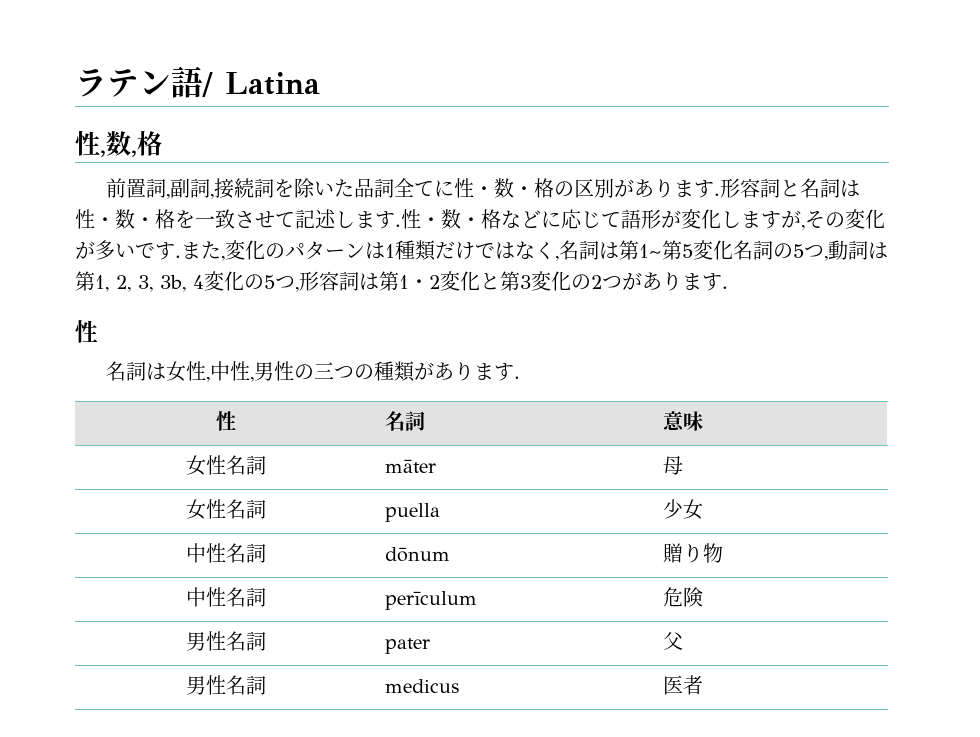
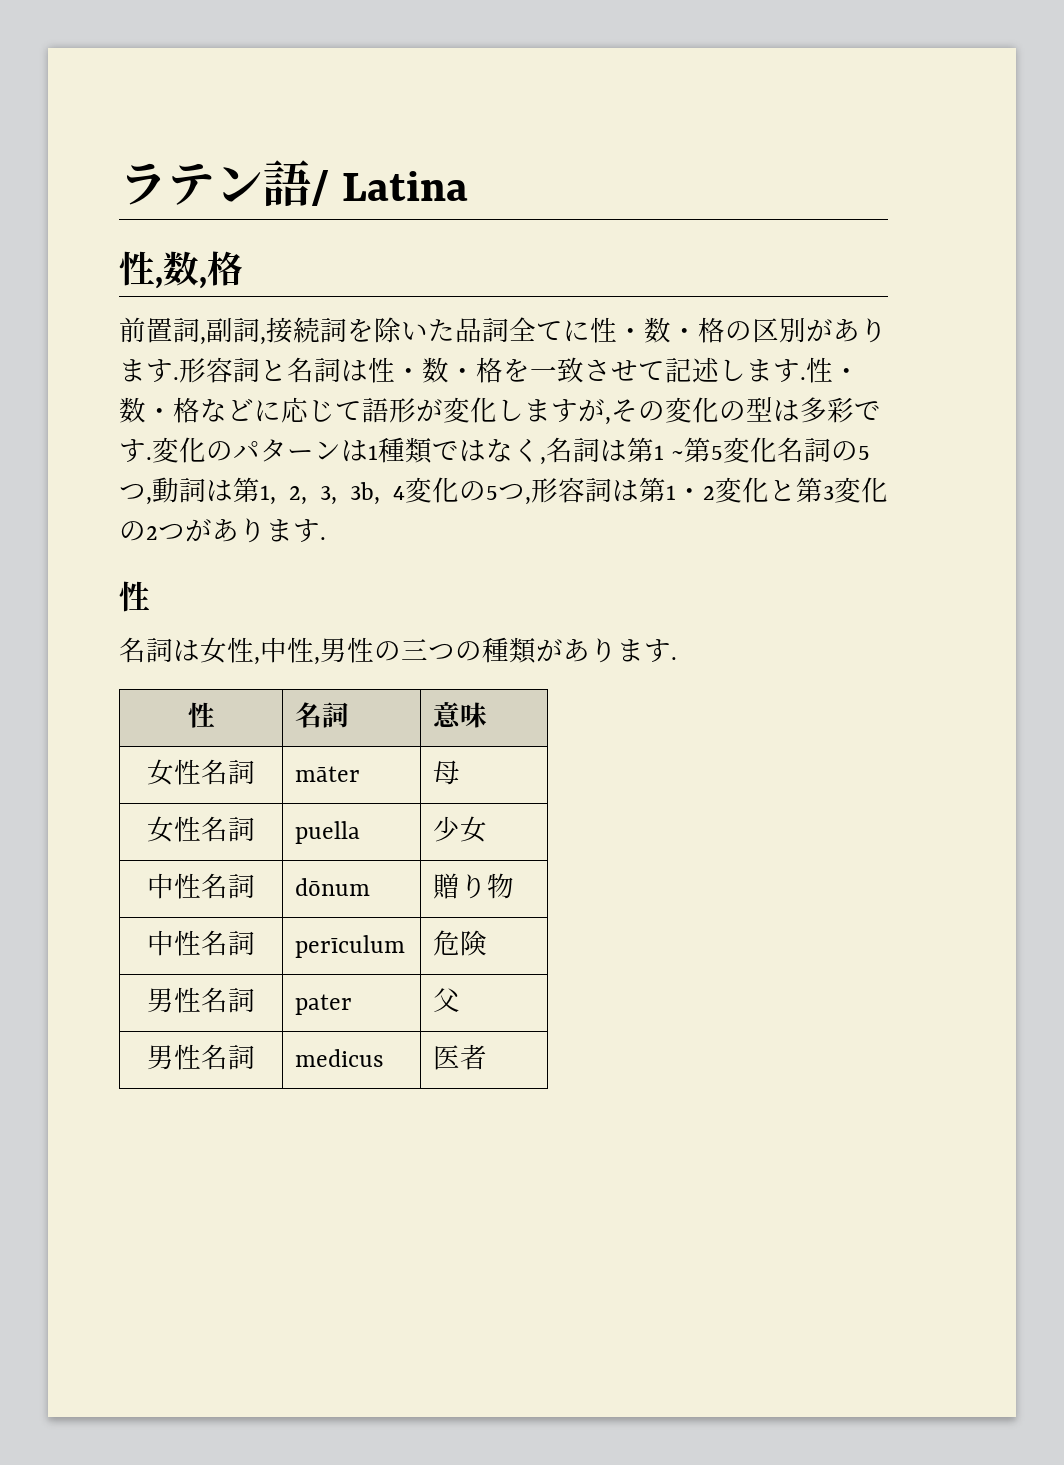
- 性・数・格などに応じて語形が変化しますが,その変化が多いです.また,変化のパターンは1種類だけではなく,名詞は第1~第5変化名詞の5つ,動詞は第1, 2, 3, 3b, 4変化の5つ,形容詞は第1・2変化と第3変化の2つがあります.
+ 性・数・格などに応じて語形が変化しますが,その変化の型は多彩です.変化のパターンは1種類ではなく,名詞は第1 ~第5変化名詞の5つ,動詞は第1, 2, 3, 3b, 4変化の5つ,形容詞は第1・2変化と第3変化の2つがあります.

